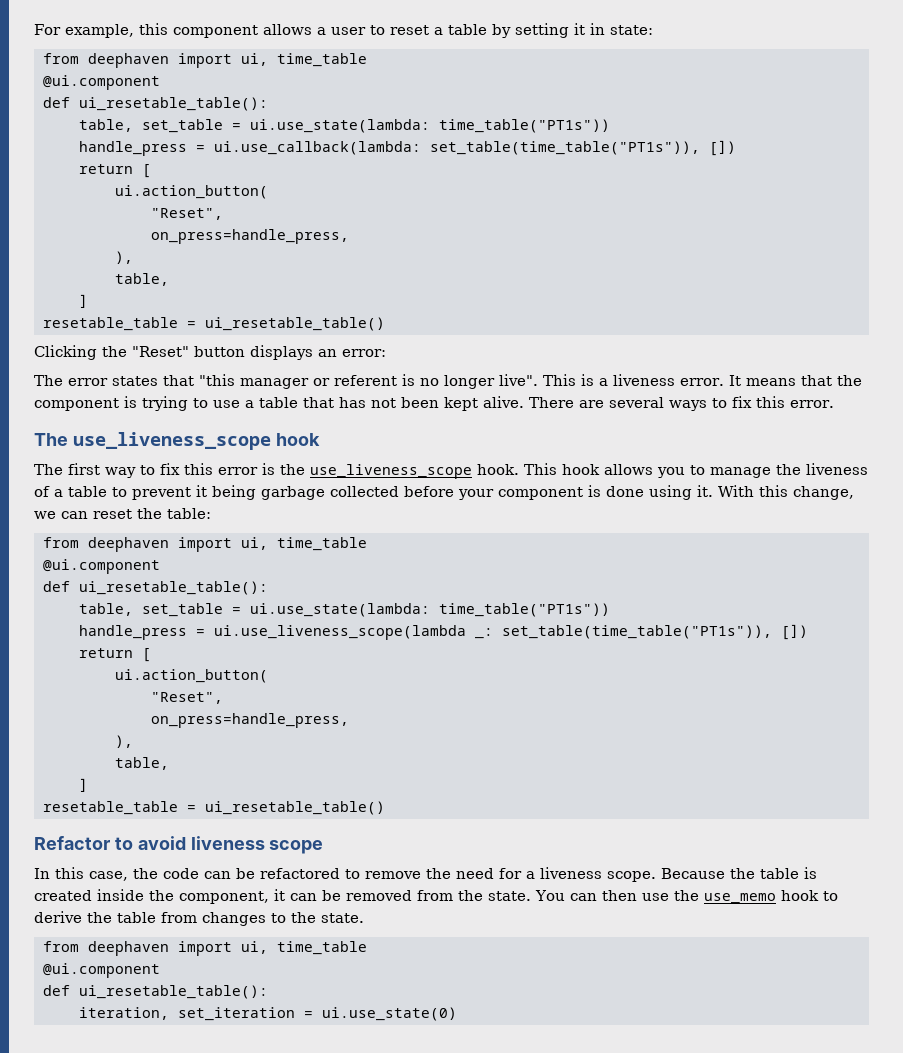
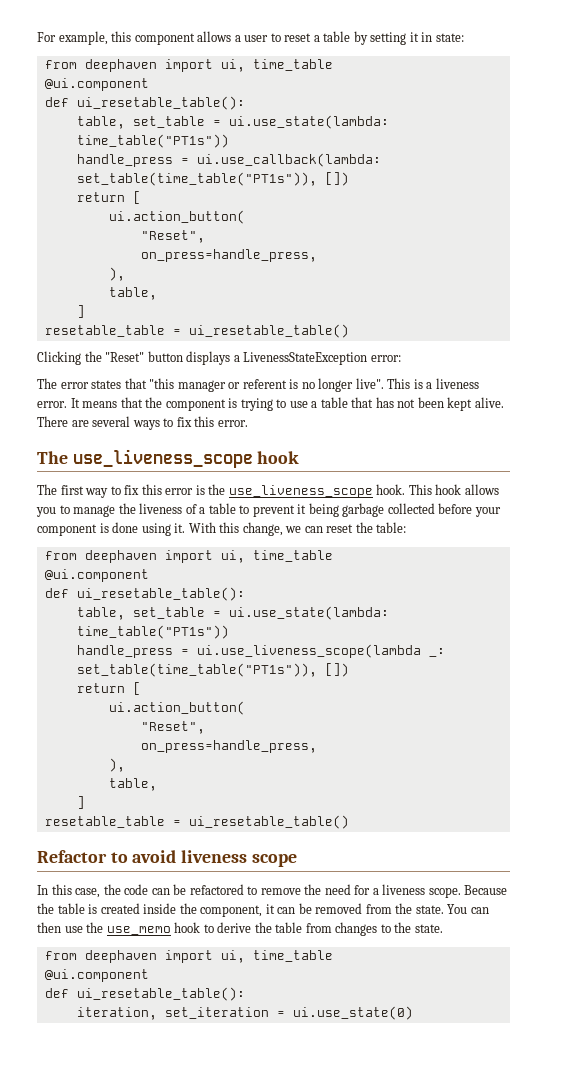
- Clicking the "Reset" button displays an error:
+ Clicking the "Reset" button displays a LivenessStateException error:

